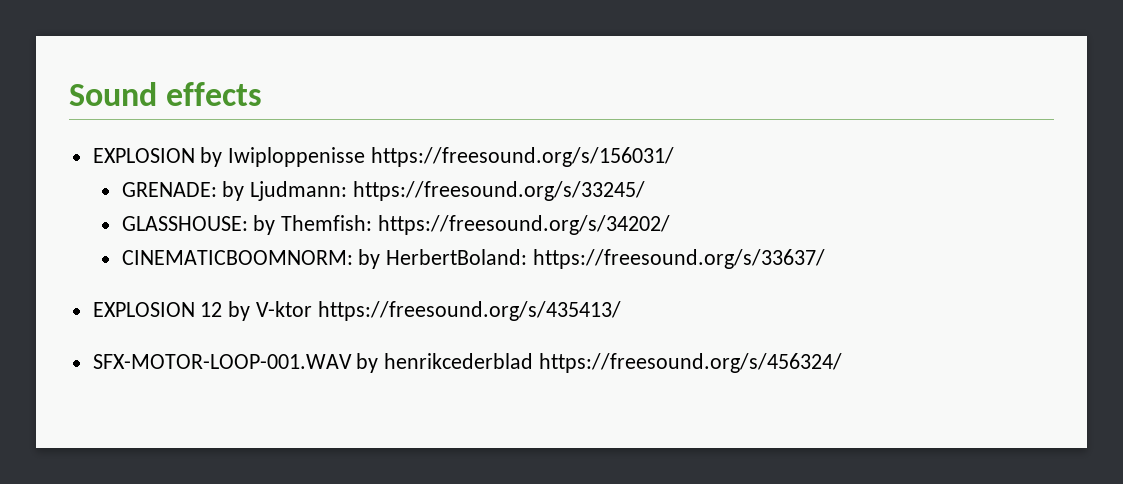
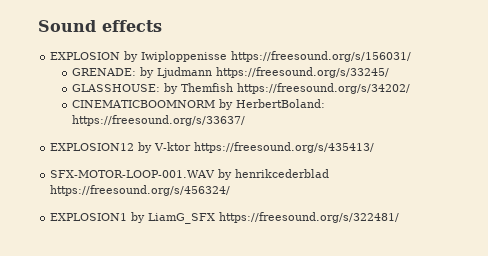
- GRENADE: by Ljudmann: https://freesound.org/s/33245/
+ GRENADE: by Ljudmann https://freesound.org/s/33245/
- GLASSHOUSE: by Themfish: https://freesound.org/s/34202/
+ GLASSHOUSE: by Themfish https://freesound.org/s/34202/
- CINEMATICBOOMNORM: by HerbertBoland: https://freesound.org/s/33637/
+ CINEMATICBOOMNORM by HerbertBoland: https://freesound.org/s/33637/
- EXPLOSION 12 by V-ktor https://freesound.org/s/435413/
+ EXPLOSION12 by V-ktor https://freesound.org/s/435413/
+ EXPLOSION1 by LiamG_SFX https://freesound.org/s/322481/

